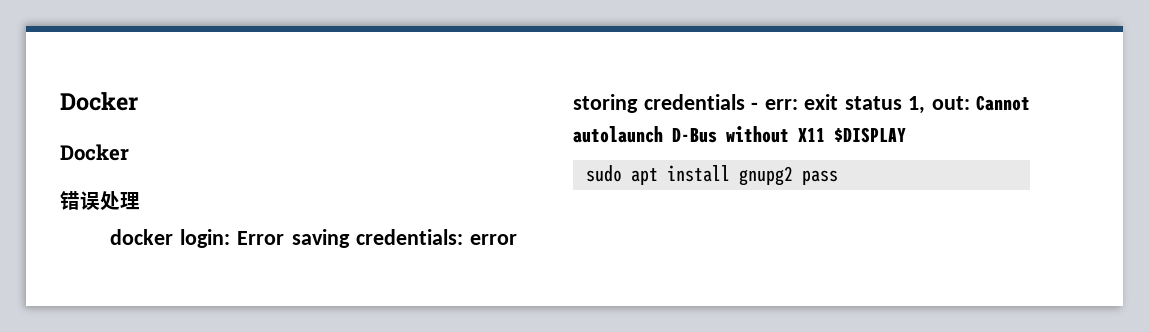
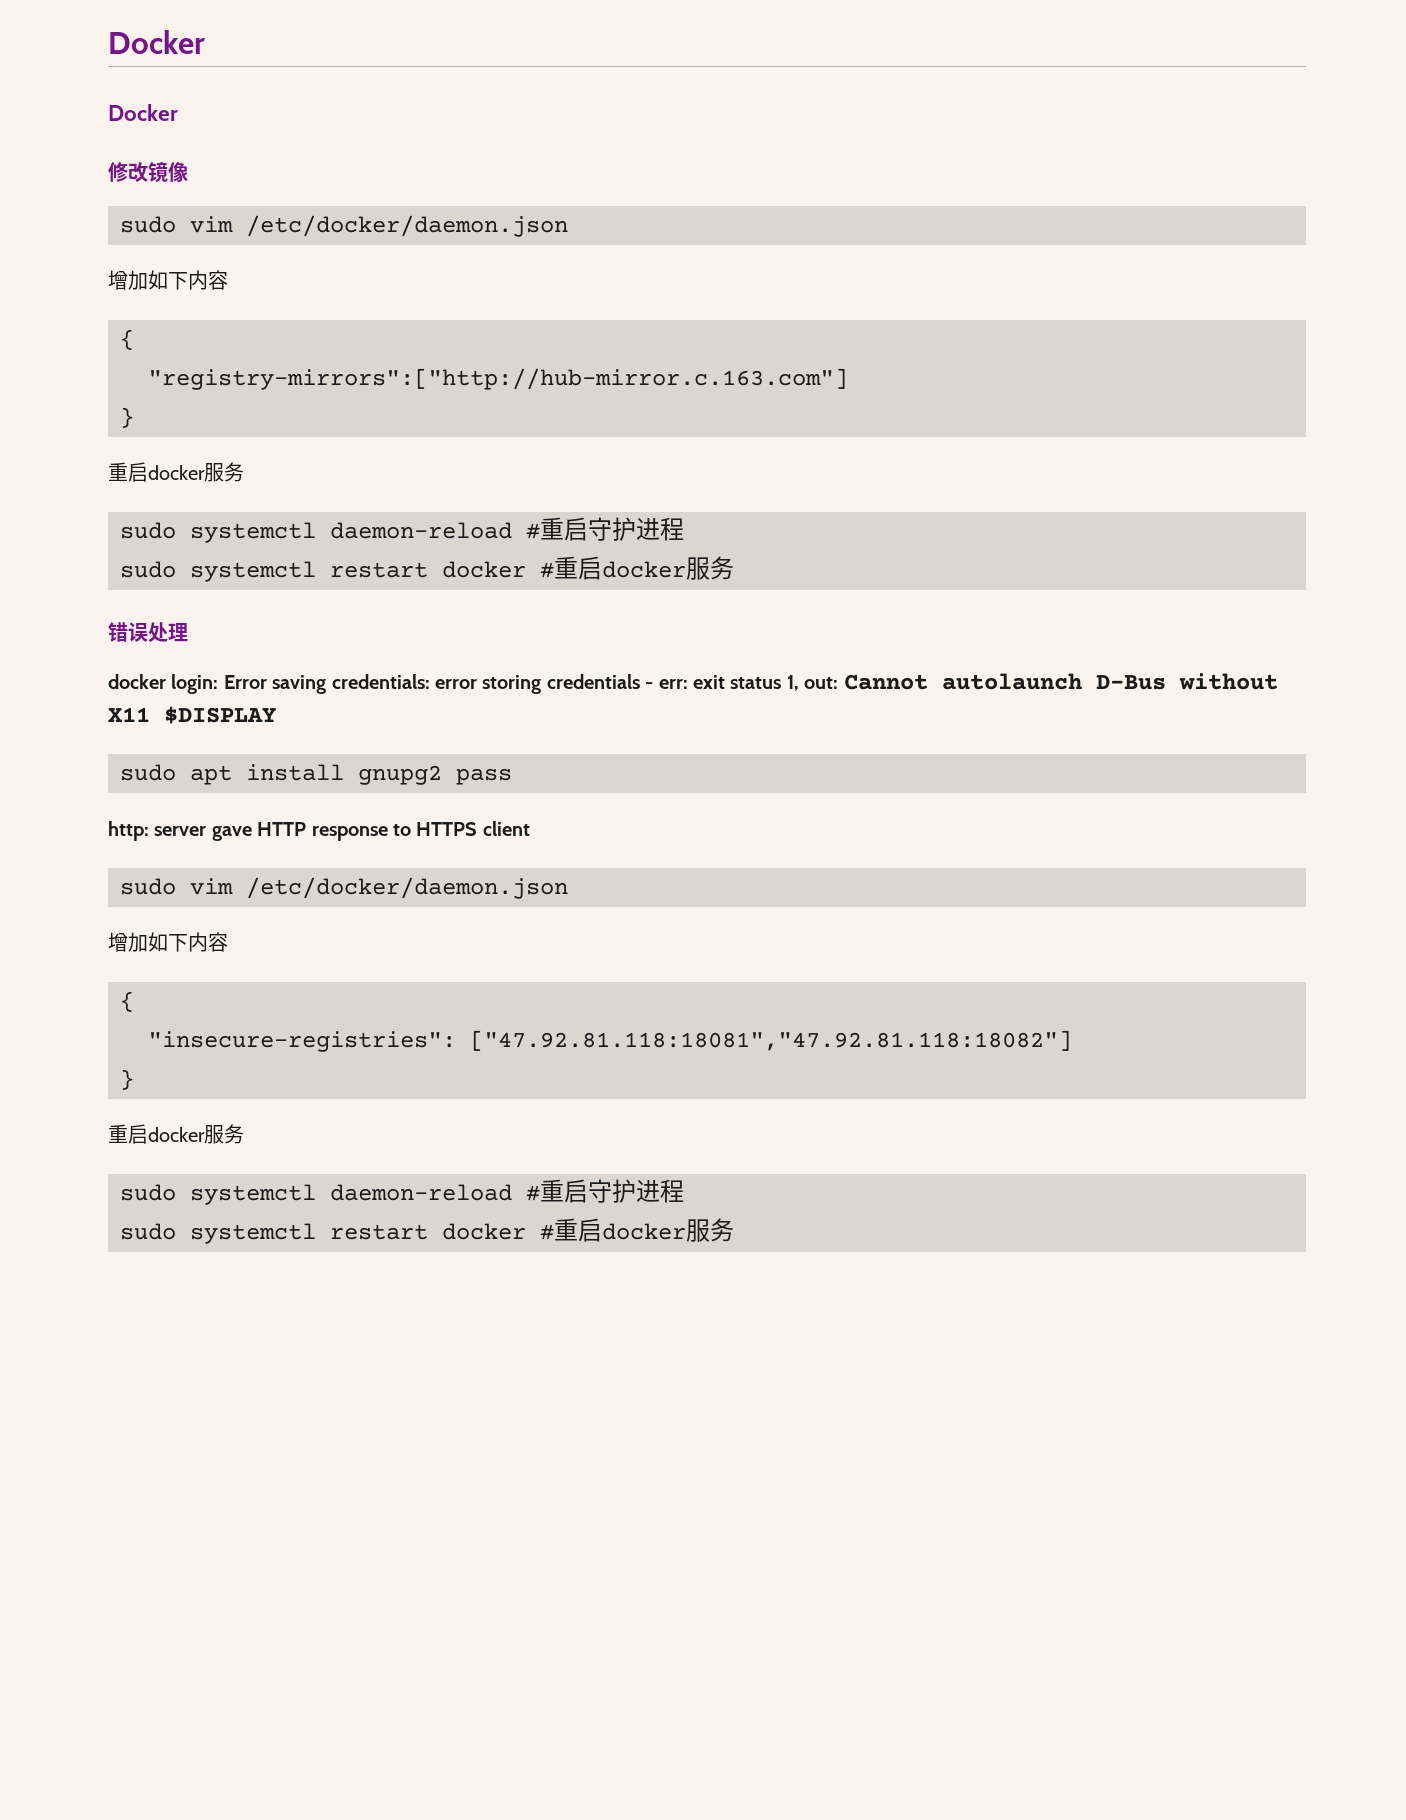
+ 修改镜像
+ sudo vim /etc/docker/daemon.json
+ 增加如下内容
+ {
+ "registry-mirrors":["http://hub-mirror.c.163.com"]
+ }
+ 重启docker服务
+ sudo systemctl daemon-reload #重启守护进程
+ sudo systemctl restart docker #重启docker服务
+ http: server gave HTTP response to HTTPS client
+ sudo vim /etc/docker/daemon.json
+ 增加如下内容
+ {
+ "insecure-registries": ["47.92.81.118:18081","47.92.81.118:18082"]
+ }
+ 重启docker服务
+ sudo systemctl daemon-reload #重启守护进程
+ sudo systemctl restart docker #重启docker服务

